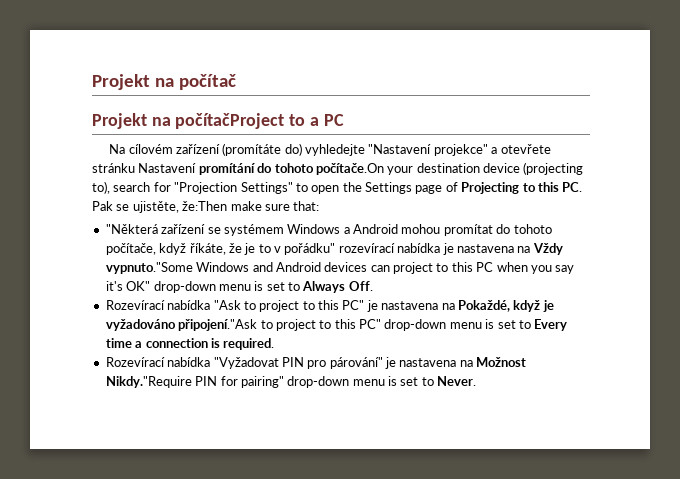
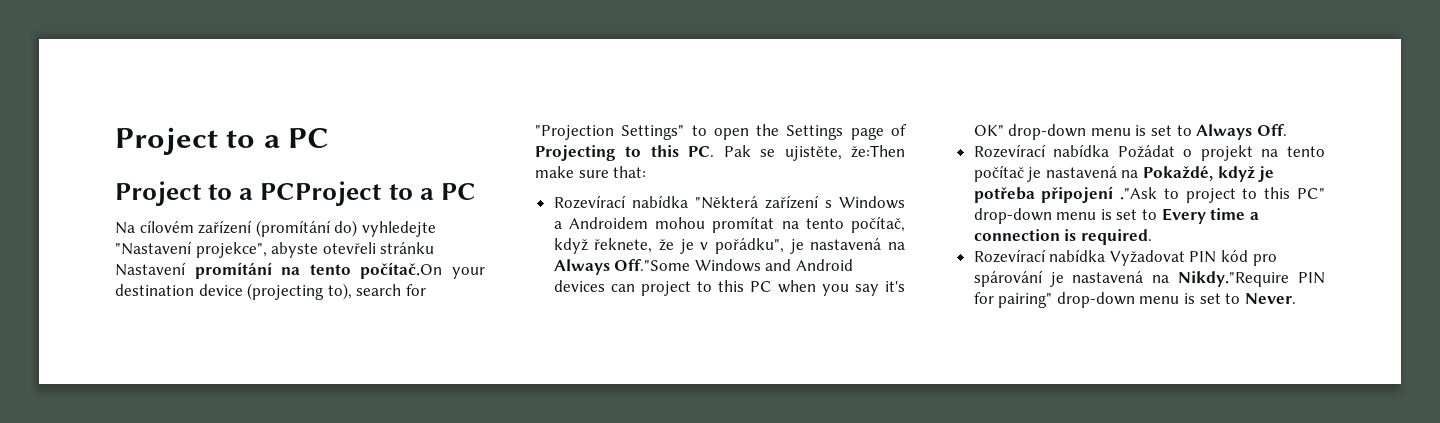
- Projekt na počítač
- Projekt na počítačProject to a PC
+ Project to a PC
+ Project to a PCProject to a PC
- Na cílovém zařízení (promítáte do) vyhledejte "Nastavení projekce" a otevřete stránku Nastavení promítání do tohoto počítače.On your destination device (projecting to), search for "Projection Settings" to open the Settings page of Projecting to this PC. Pak se ujistěte, že:Then make sure that:
+ Na cílovém zařízení (promítání do) vyhledejte "Nastavení projekce", abyste otevřeli stránku Nastavení promítání na tento počítač.On your destination device (projecting to), search for "Projection Settings" to open the Settings page of Projecting to this PC. Pak se ujistěte, že:Then make sure that:
- "Některá zařízení se systémem Windows a Android mohou promítat do tohoto počítače, když říkáte, že je to v pořádku" rozevírací nabídka je nastavena na Vždy vypnuto."Some Windows and Android devices can project to this PC when you say it's OK" drop-down menu is set to Always Off.
+ Rozevírací nabídka "Některá zařízení s Windows a Androidem mohou promítat na tento počítač, když řeknete, že je v pořádku", je nastavená na Always Off."Some Windows and Android devices can project to this PC when you say it's OK" drop-down menu is set to Always Off.
- Rozevírací nabídka "Ask to project to this PC" je nastavena na Pokaždé, když je vyžadováno připojení."Ask to project to this PC" drop-down menu is set to Every time a connection is required.
+ Rozevírací nabídka Požádat o projekt na tento počítač je nastavená na Pokaždé, když je potřeba připojení ."Ask to project to this PC" drop-down menu is set to Every time a connection is required.
- Rozevírací nabídka "Vyžadovat PIN pro párování" je nastavena na Možnost Nikdy."Require PIN for pairing" drop-down menu is set to Never.
+ Rozevírací nabídka Vyžadovat PIN kód pro spárování je nastavená na Nikdy."Require PIN for pairing" drop-down menu is set to Never.

